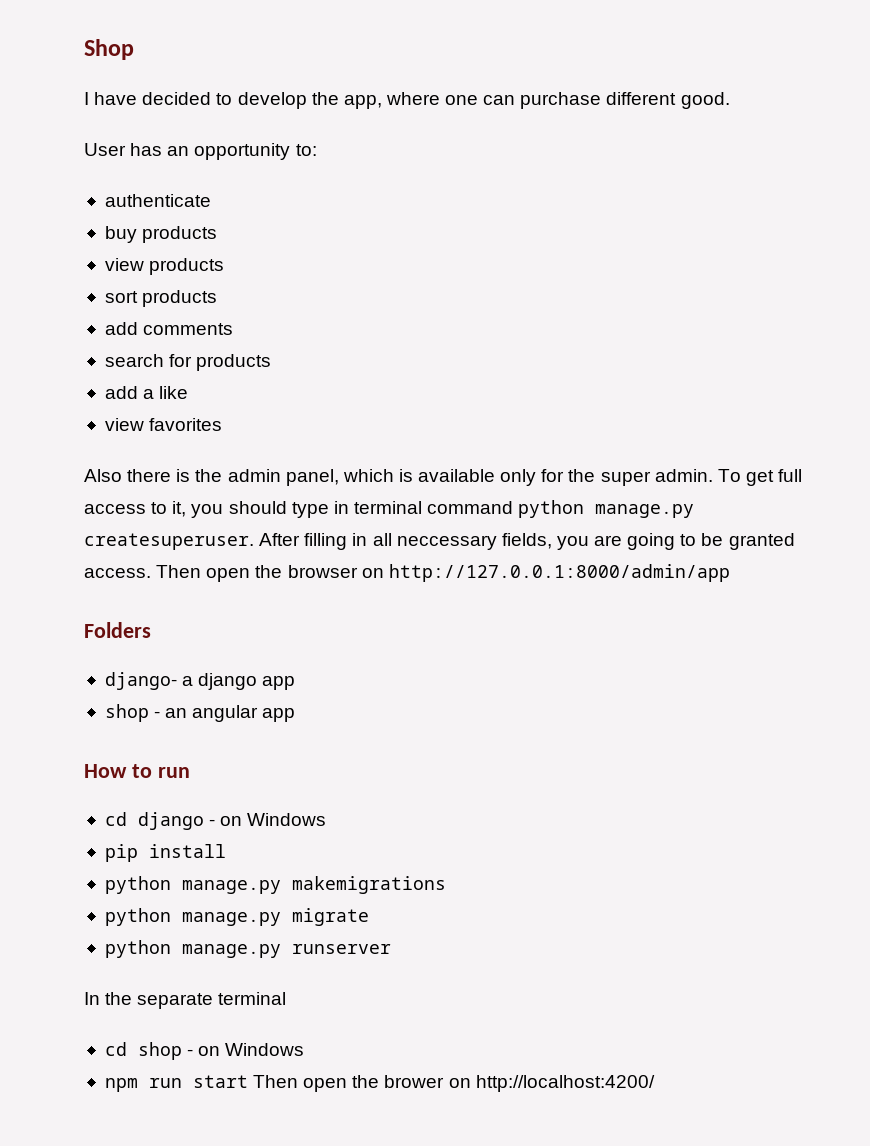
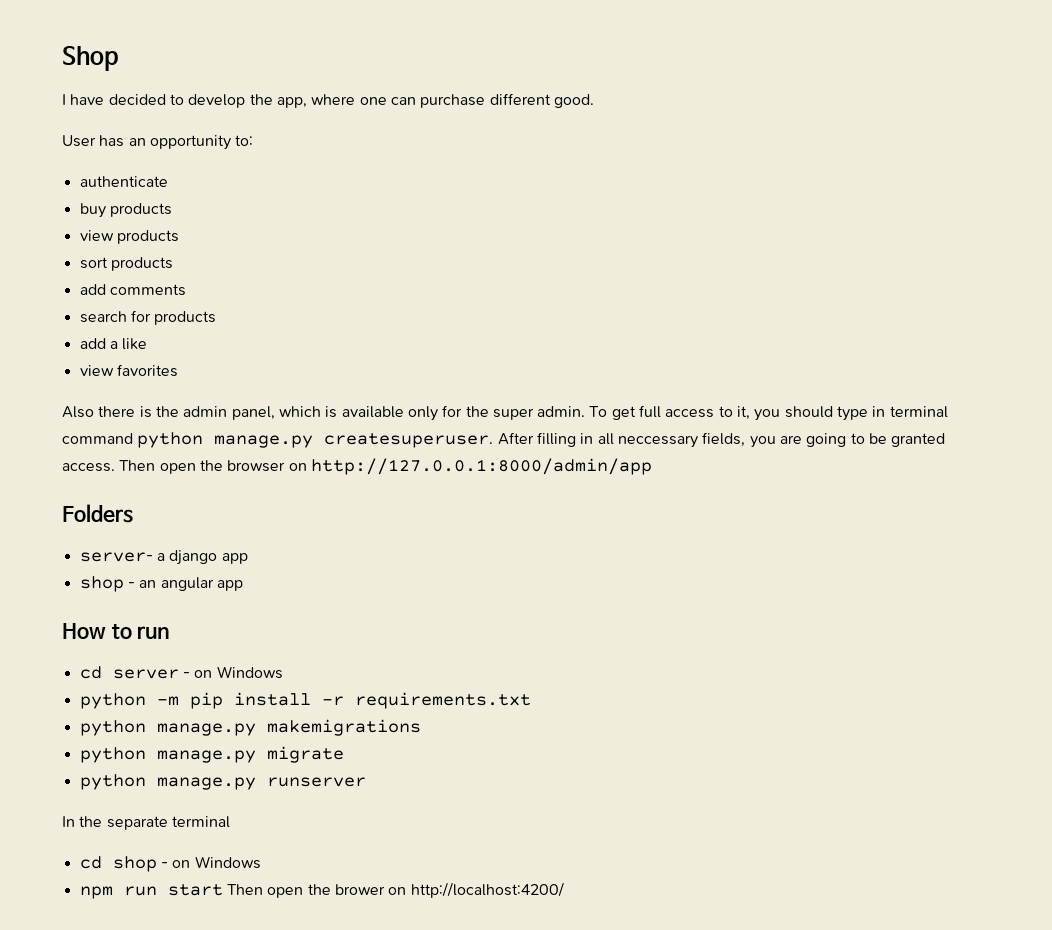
- django- a django app
+ server- a django app
- cd django - on Windows
- pip install
+ cd server - on Windows
+ python -m pip install -r requirements.txt

